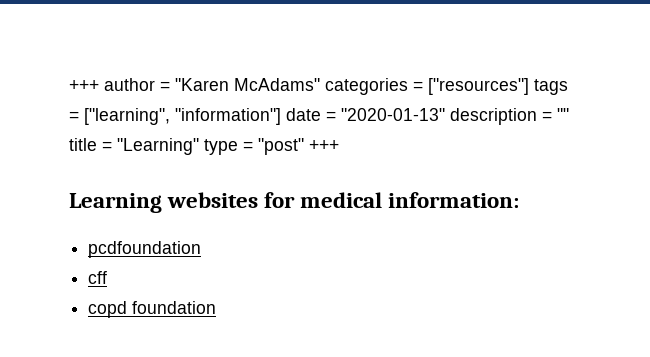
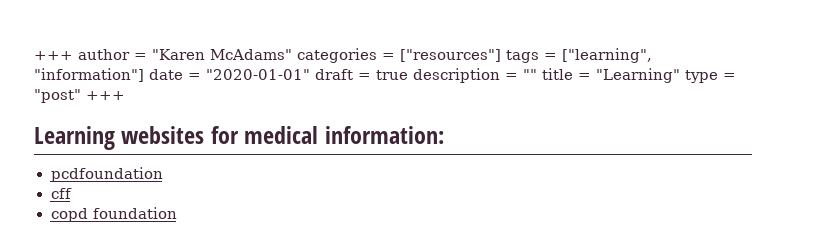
- +++ author = "Karen McAdams" categories = ["resources"] tags = ["learning", "information"] date = "2020-01-13" description = "" title = "Learning" type = "post" +++
+ +++ author = "Karen McAdams" categories = ["resources"] tags = ["learning", "information"] date = "2020-01-01" draft = true description = "" title = "Learning" type = "post" +++

